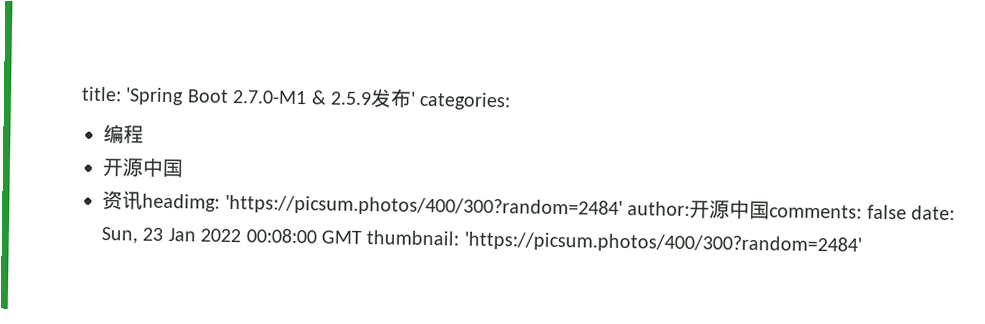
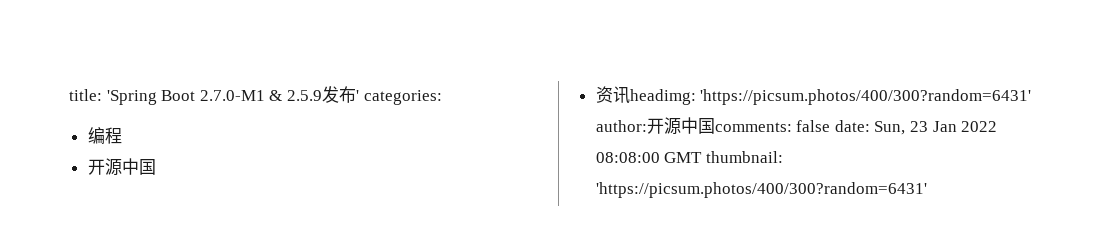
- 资讯headimg: 'https://picsum.photos/400/300?random=2484' author:开源中国comments: false date: Sun, 23 Jan 2022 00:08:00 GMT thumbnail: 'https://picsum.photos/400/300?random=2484'
+ 资讯headimg: 'https://picsum.photos/400/300?random=6431' author:开源中国comments: false date: Sun, 23 Jan 2022 08:08:00 GMT thumbnail: 'https://picsum.photos/400/300?random=6431'

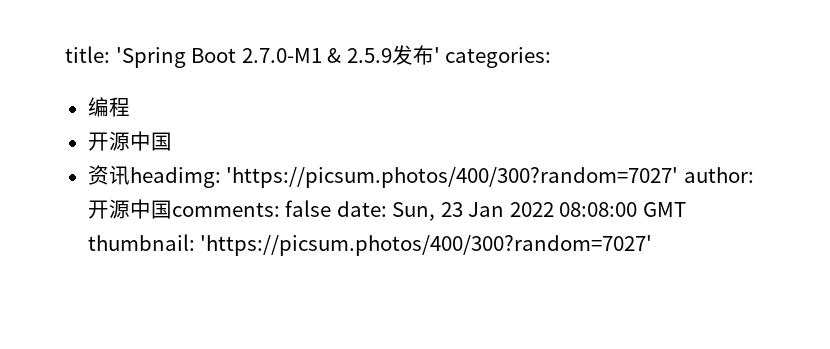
- 资讯headimg: 'https://picsum.photos/400/300?random=6431' author:开源中国comments: false date: Sun, 23 Jan 2022 08:08:00 GMT thumbnail: 'https://picsum.photos/400/300?random=6431'
+ 资讯headimg: 'https://picsum.photos/400/300?random=7027' author:开源中国comments: false date: Sun, 23 Jan 2022 08:08:00 GMT thumbnail: 'https://picsum.photos/400/300?random=7027'

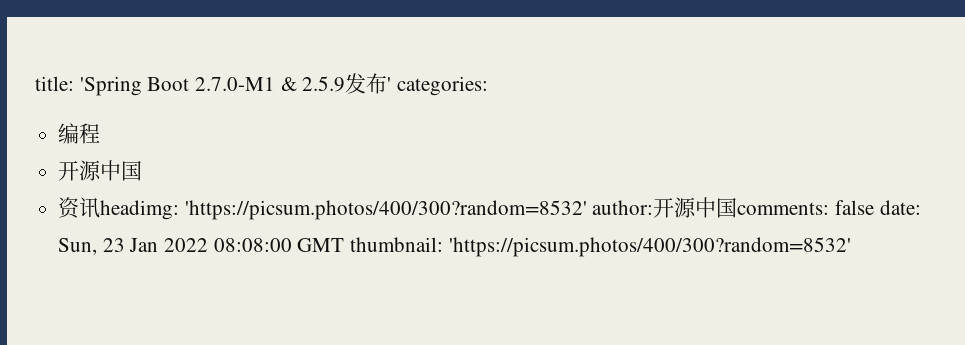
- 资讯headimg: 'https://picsum.photos/400/300?random=7027' author:开源中国comments: false date: Sun, 23 Jan 2022 08:08:00 GMT thumbnail: 'https://picsum.photos/400/300?random=7027'
+ 资讯headimg: 'https://picsum.photos/400/300?random=8532' author:开源中国comments: false date: Sun, 23 Jan 2022 08:08:00 GMT thumbnail: 'https://picsum.photos/400/300?random=8532'

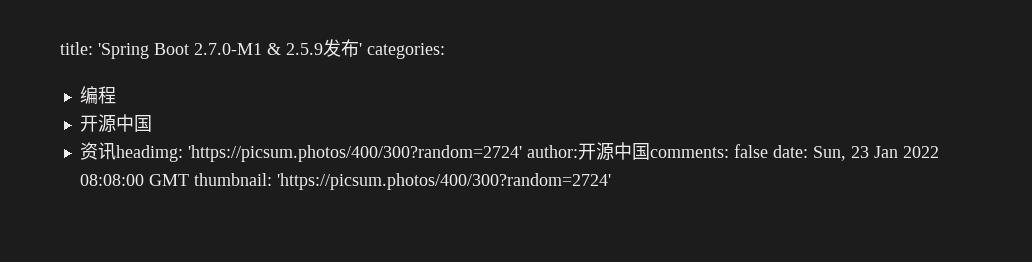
- 资讯headimg: 'https://picsum.photos/400/300?random=8532' author:开源中国comments: false date: Sun, 23 Jan 2022 08:08:00 GMT thumbnail: 'https://picsum.photos/400/300?random=8532'
+ 资讯headimg: 'https://picsum.photos/400/300?random=2724' author:开源中国comments: false date: Sun, 23 Jan 2022 08:08:00 GMT thumbnail: 'https://picsum.photos/400/300?random=2724'

